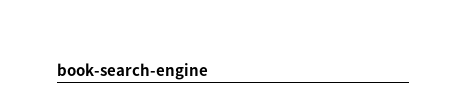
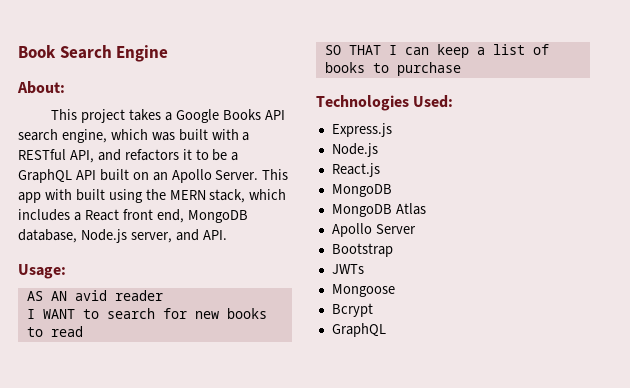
- book-search-engine
+ Book Search Engine
+ About:
+ This project takes a Google Books API search engine, which was built with a RESTful API, and refactors it to be a GraphQL API built on an Apollo Server. This app with built using the MERN stack, which includes a React front end, MongoDB database, Node.js server, and API.
+ Usage:
+ AS AN avid reader
+ I WANT to search for new books to read
+ SO THAT I can keep a list of books to purchase
+ Technologies Used:
+ Express.js
+ Node.js
+ React.js
+ MongoDB
+ MongoDB Atlas
+ Apollo Server
+ Bootstrap
+ JWTs
+ Mongoose
+ Bcrypt
+ GraphQL

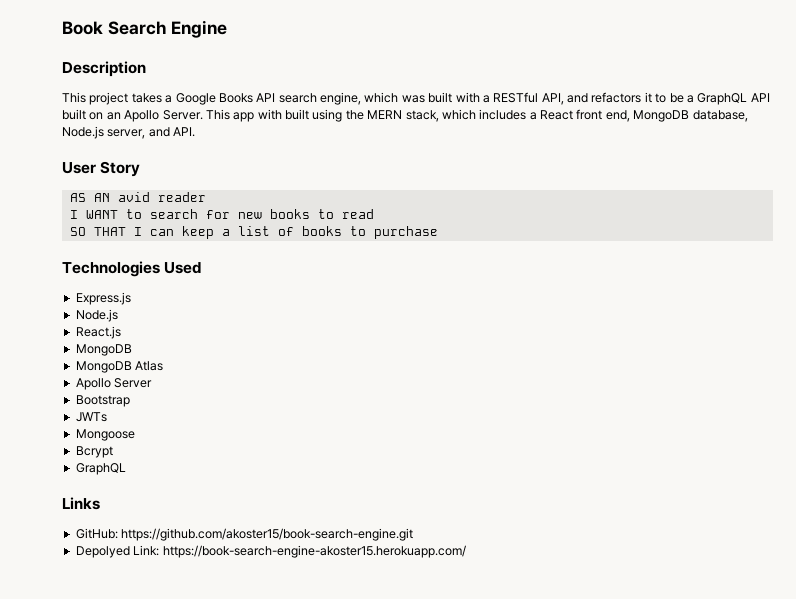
- About:
+ Description
- Usage:
+ User Story
- Technologies Used:
+ Technologies Used
+ Links
+ GitHub: https://github.com/akoster15/book-search-engine.git
+ Depolyed Link: https://book-search-engine-akoster15.herokuapp.com/

